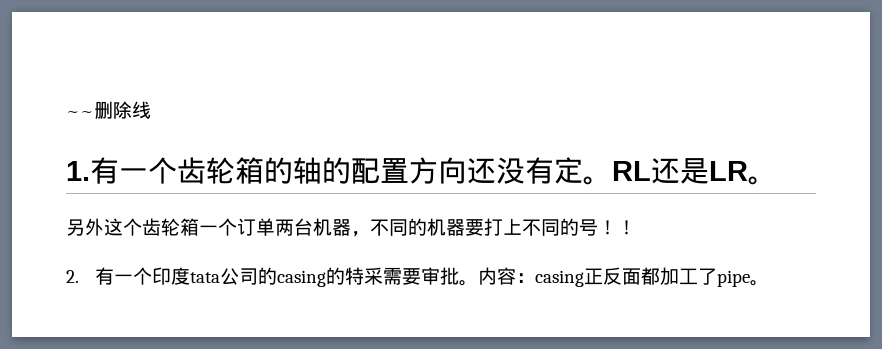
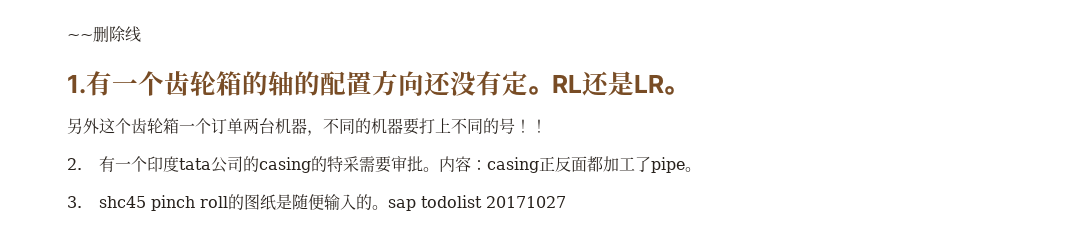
+ 3. shc45 pinch roll的图纸是随便输入的。sap todolist 20171027

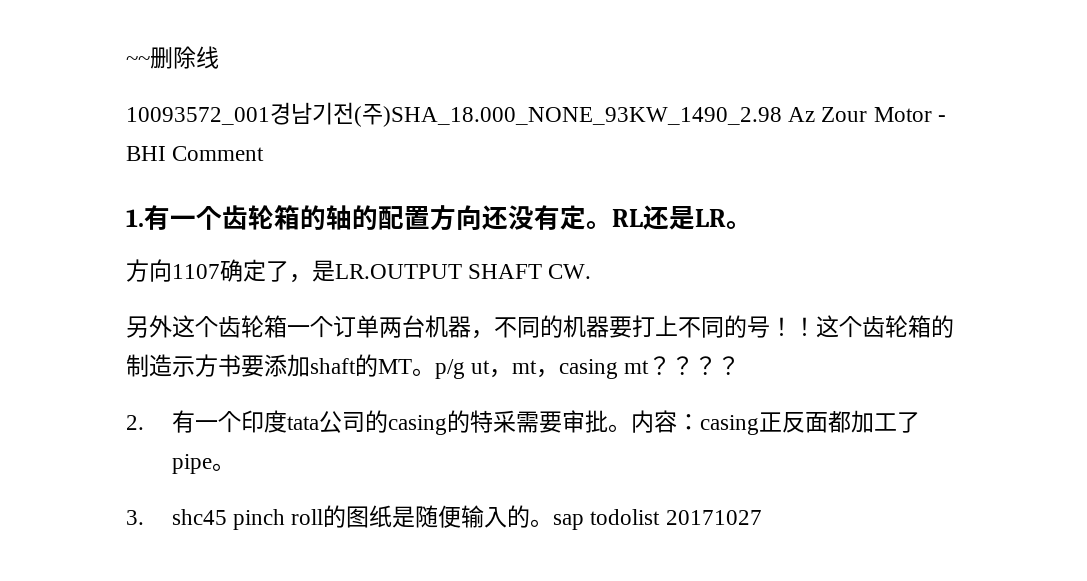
+ 10093572_001경남기전(주)SHA_18.000_NONE_93KW_1490_2.98 Az Zour Motor - BHI Comment
+ 方向1107确定了，是LR.OUTPUT SHAFT CW.
+ 这个齿轮箱的制造示方书要添加shaft的MT。p/g ut，mt，casing mt？？？？

